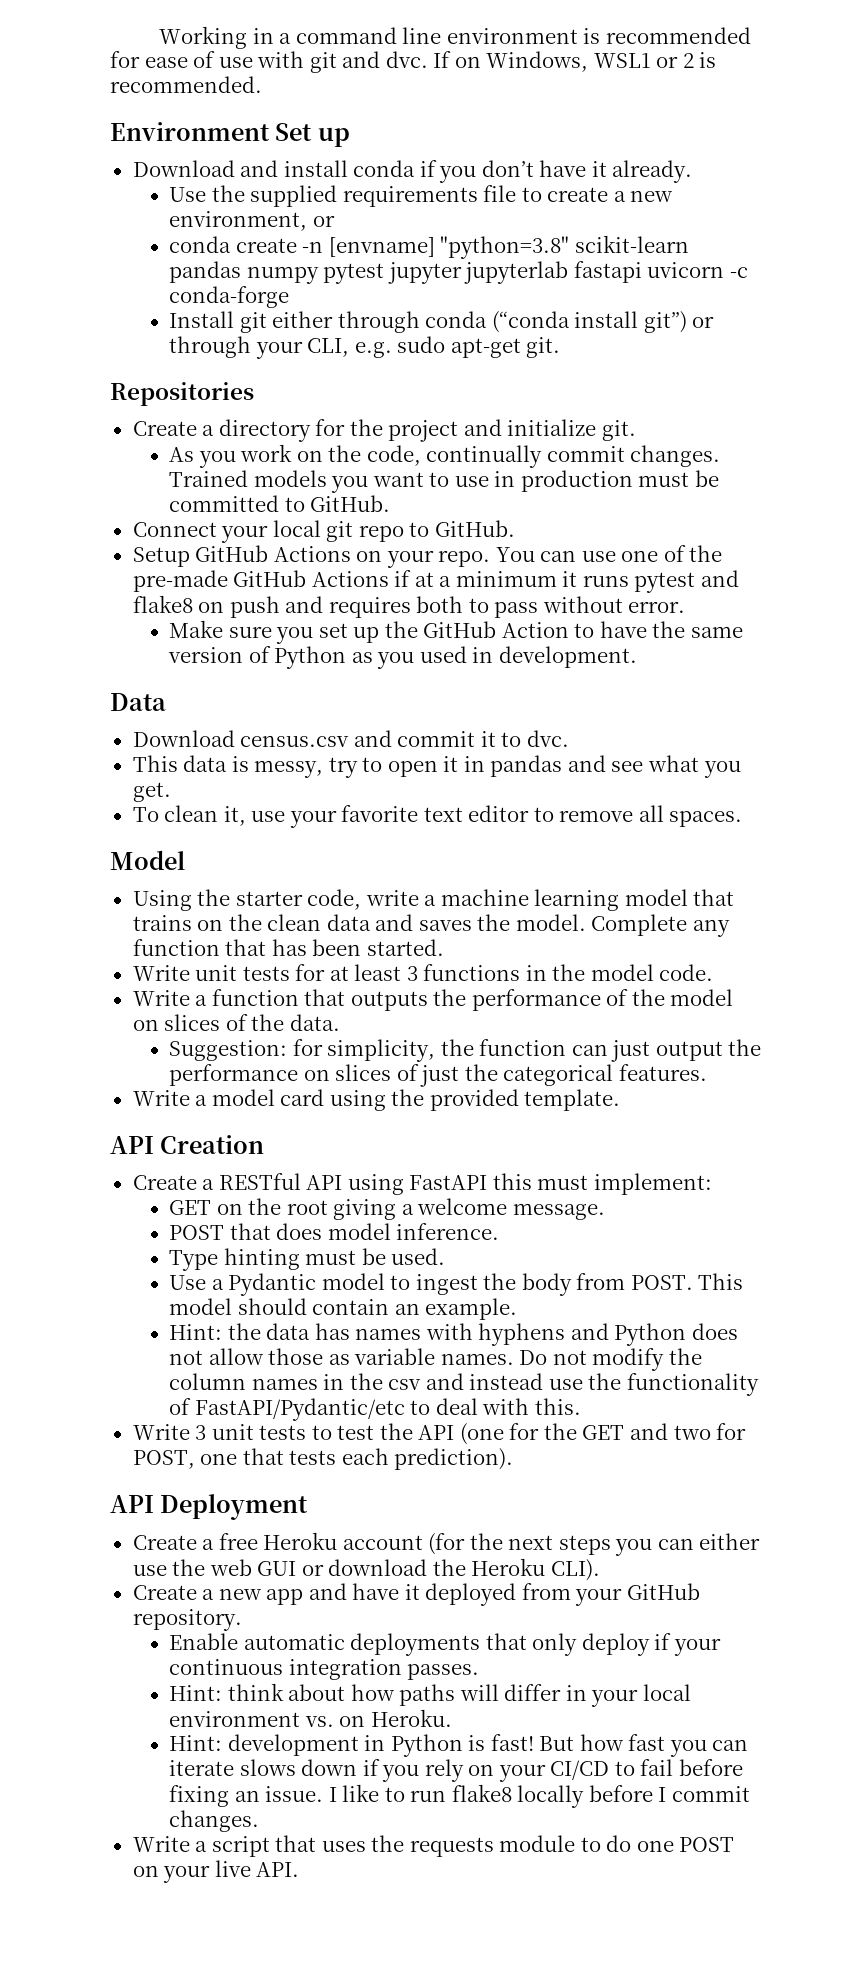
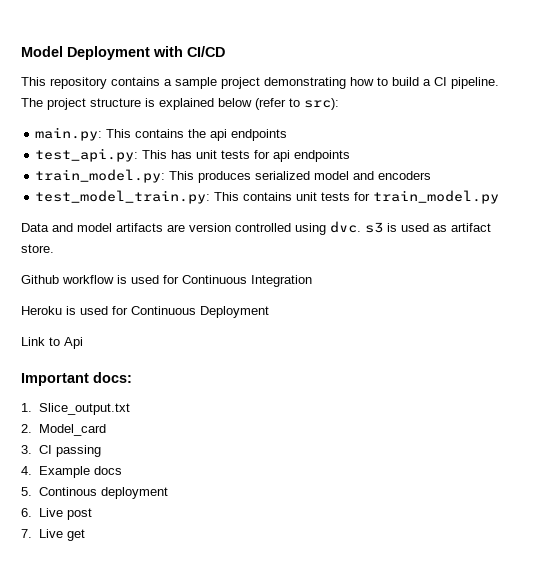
- Working in a command line environment is recommended for ease of use with git and dvc. If on Windows, WSL1 or 2 is recommended.
- Environment Set up
- Download and install conda if you don’t have it already.
- Use the supplied requirements file to create a new environment, or
- conda create -n [envname] "python=3.8" scikit-learn pandas numpy pytest jupyter jupyterlab fastapi uvicorn -c conda-forge
- Install git either through conda (“conda install git”) or through your CLI, e.g. sudo apt-get git.
- Repositories
- Create a directory for the project and initialize git.
- As you work on the code, continually commit changes. Trained models you want to use in production must be committed to GitHub.
- Connect your local git repo to GitHub.
- Setup GitHub Actions on your repo. You can use one of the pre-made GitHub Actions if at a minimum it runs pytest and flake8 on push and requires both to pass without error.
- Make sure you set up the GitHub Action to have the same version of Python as you used in development.
- Data
- Download census.csv and commit it to dvc.
- This data is messy, try to open it in pandas and see what you get.
- To clean it, use your favorite text editor to remove all spaces.
- Model
- Using the starter code, write a machine learning model that trains on the clean data and saves the model. Complete any function that has been started.
- Write unit tests for at least 3 functions in the model code.
- Write a function that outputs the performance of the model on slices of the data.
- Suggestion: for simplicity, the function can just output the performance on slices of just the categorical features.
- Write a model card using the provided template.
- API Creation
- Create a RESTful API using FastAPI this must implement:
- GET on the root giving a welcome message.
- POST that does model inference.
- Type hinting must be used.
- Use a Pydantic model to ingest the body from POST. This model should contain an example.
- Hint: the data has names with hyphens and Python does not allow those as variable names. Do not modify the column names in the csv and instead use the functionality of FastAPI/Pydantic/etc to deal with this.
- Write 3 unit tests to test the API (one for the GET and two for POST, one that tests each prediction).
- API Deployment
- Create a free Heroku account (for the next steps you can either use the web GUI or download the Heroku CLI).
- Create a new app and have it deployed from your GitHub repository.
- Enable automatic deployments that only deploy if your continuous integration passes.
- Hint: think about how paths will differ in your local environment vs. on Heroku.
- Hint: development in Python is fast! But how fast you can iterate slows down if you rely on your CI/CD to fail before fixing an issue. I like to run flake8 locally before I commit changes.
- Write a script that uses the requests module to do one POST on your live API.
+ Model Deployment with CI/CD
+ This repository contains a sample project demonstrating how to build a CI pipeline. The project structure is explained below (refer to src):
+ main.py: This contains the api endpoints
+ test_api.py: This has unit tests for api endpoints
+ train_model.py: This produces serialized model and encoders
+ test_model_train.py: This contains unit tests for train_model.py
+ Data and model artifacts are version controlled using dvc. s3 is used as artifact store.
+ Github workflow is used for Continuous Integration
+ Heroku is used for Continuous Deployment
+ Link to Api
+ Important docs:
+ 1. Slice_output.txt
+ 2. Model_card
+ 3. CI passing
+ 4. Example docs
+ 5. Continous deployment
+ 6. Live post
+ 7. Live get

